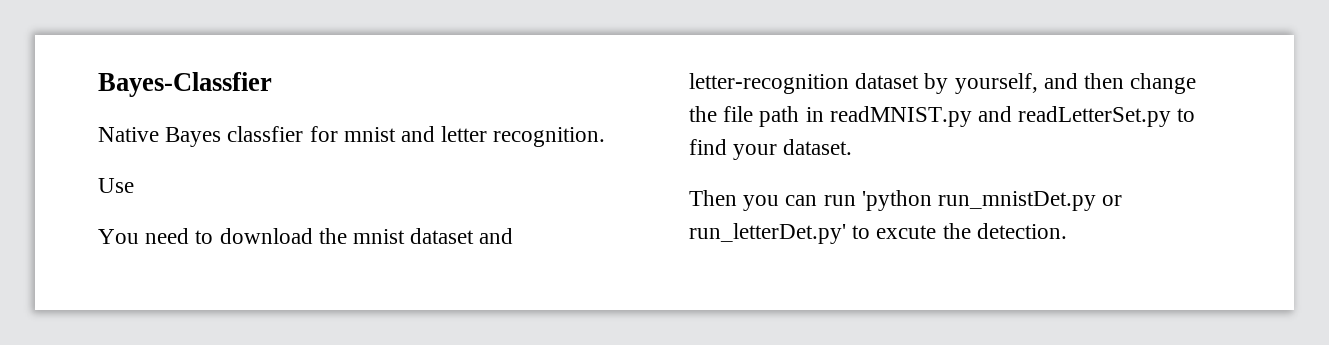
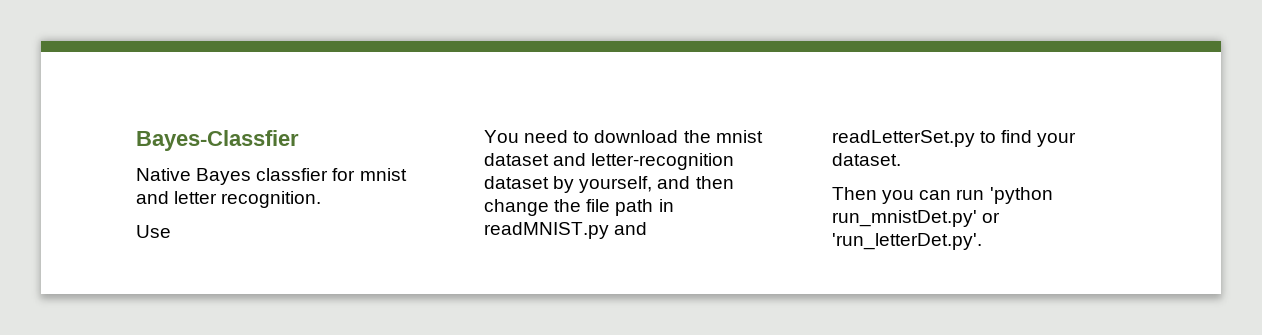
- Then you can run 'python run_mnistDet.py or run_letterDet.py' to excute the detection.
+ Then you can run 'python run_mnistDet.py' or 'run_letterDet.py'.

